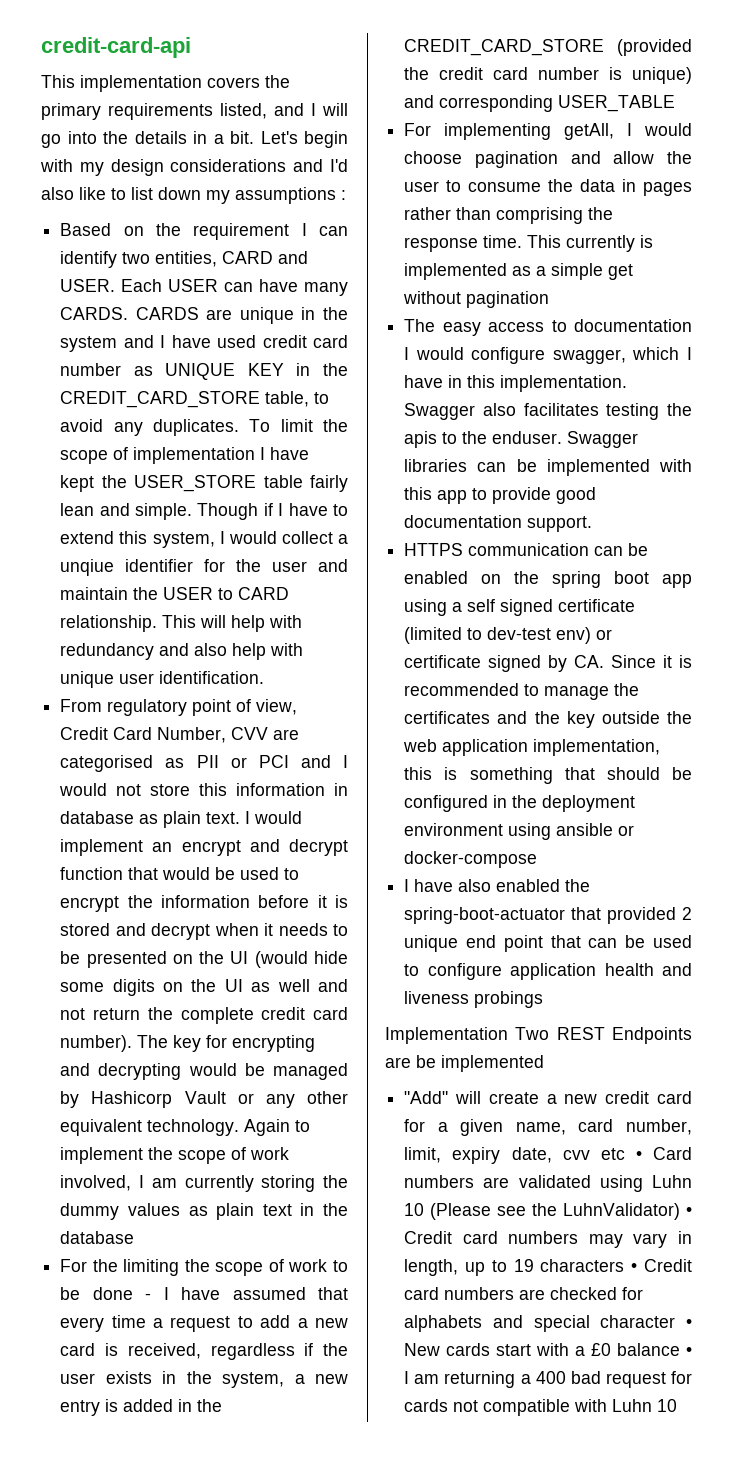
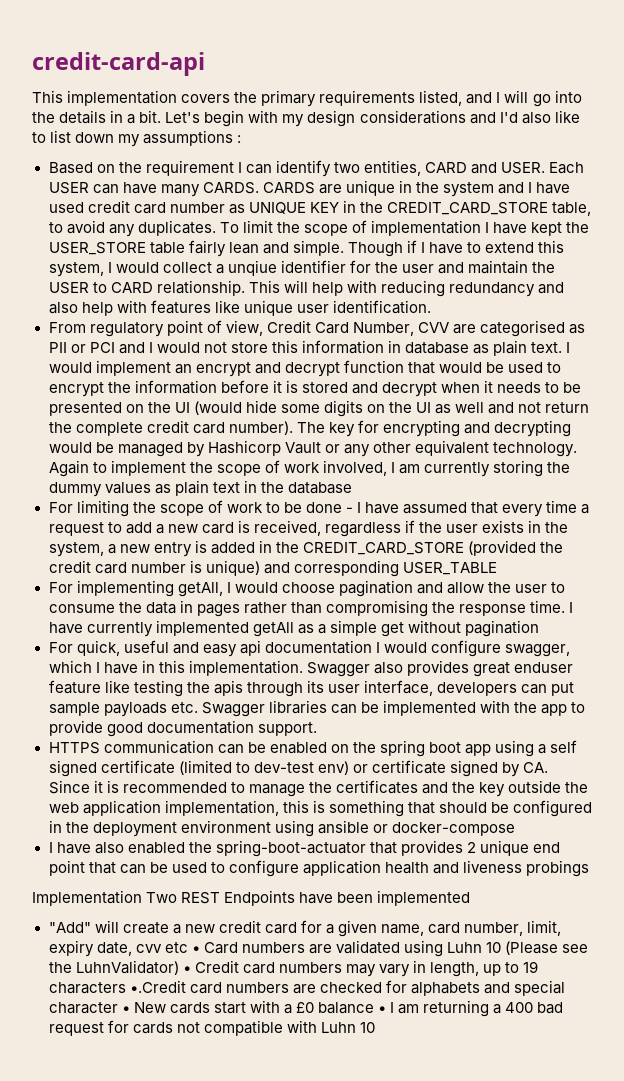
- This will help with redundancy and also help with unique user identification.
+ This will help with reducing redundancy and also help with features like unique user identification.
- For the limiting the scope of work to be done - I have assumed that every time a request to add a new card is received, regardless if the user exists in the system, a new entry is added in the CREDIT_CARD_STORE (provided the credit card number is unique) and corresponding USER_TABLE
+ For limiting the scope of work to be done - I have assumed that every time a request to add a new card is received, regardless if the user exists in the system, a new entry is added in the CREDIT_CARD_STORE (provided the credit card number is unique) and corresponding USER_TABLE
- For implementing getAll, I would choose pagination and allow the user to consume the data in pages rather than comprising the response time.
+ For implementing getAll, I would choose pagination and allow the user to consume the data in pages rather than compromising the response time.
- This currently is implemented as a simple get without pagination
+ I have currently implemented getAll as a simple get without pagination
- The easy access to documentation I would configure swagger, which I have in this implementation.
+ For quick, useful and easy api documentation I would configure swagger, which I have in this implementation.
- Swagger also facilitates testing the apis to the enduser. Swagger libraries can be implemented with this app to provide good documentation support.
+ Swagger also provides great enduser feature like testing the apis through its user interface, developers can put sample payloads etc. Swagger libraries can be implemented with the app to provide good documentation support.
- I have also enabled the spring-boot-actuator that provided 2 unique end point that can be used to configure application health and liveness probings
+ I have also enabled the spring-boot-actuator that provides 2 unique end point that can be used to configure application health and liveness probings
- Implementation Two REST Endpoints are be implemented
+ Implementation Two REST Endpoints have been implemented
- "Add" will create a new credit card for a given name, card number, limit, expiry date, cvv etc • Card numbers are validated using Luhn 10 (Please see the LuhnValidator) • Credit card numbers may vary in length, up to 19 characters • Credit card numbers are checked for alphabets and special character • New cards start with a £0 balance • I am returning a 400 bad request for cards not compatible with Luhn 10
+ "Add" will create a new credit card for a given name, card number, limit, expiry date, cvv etc • Card numbers are validated using Luhn 10 (Please see the LuhnValidator) • Credit card numbers may vary in length, up to 19 characters •.Credit card numbers are checked for alphabets and special character • New cards start with a £0 balance • I am returning a 400 bad request for cards not compatible with Luhn 10

